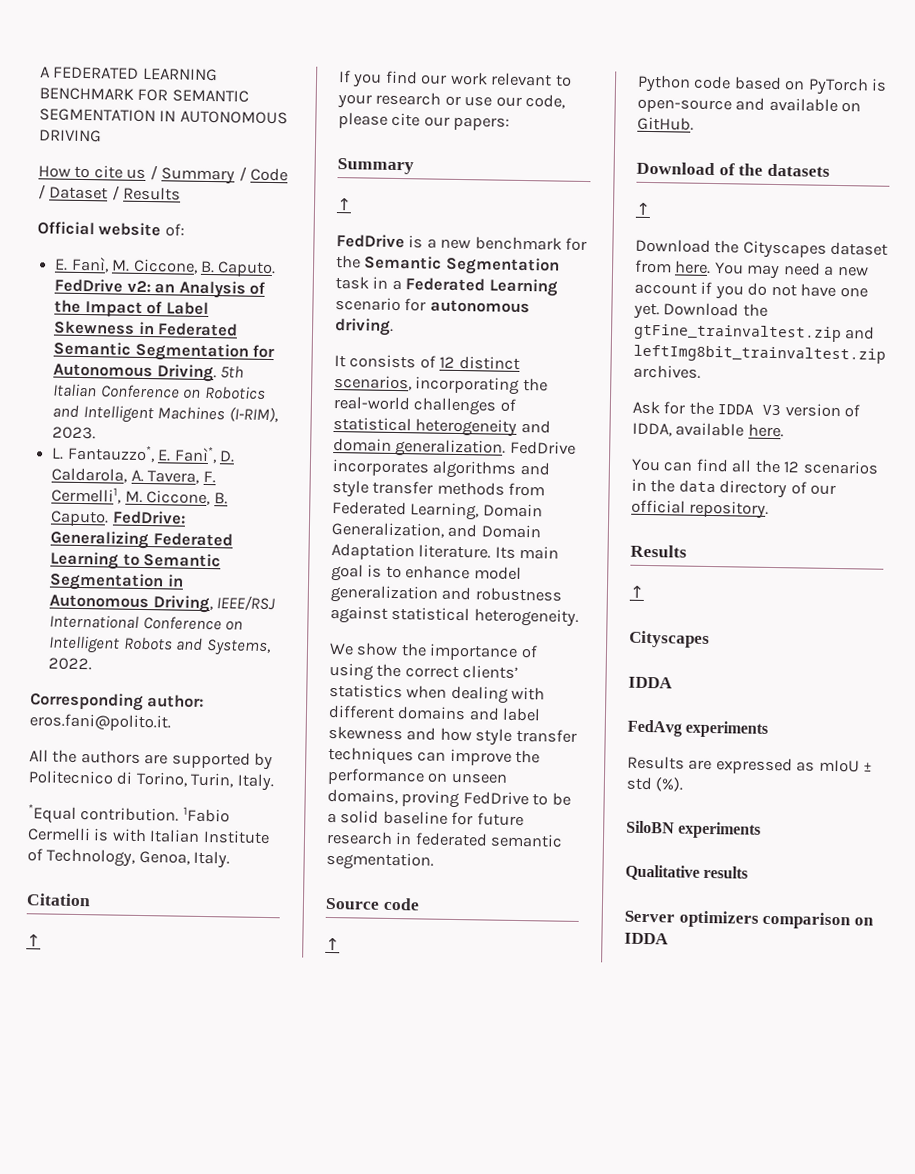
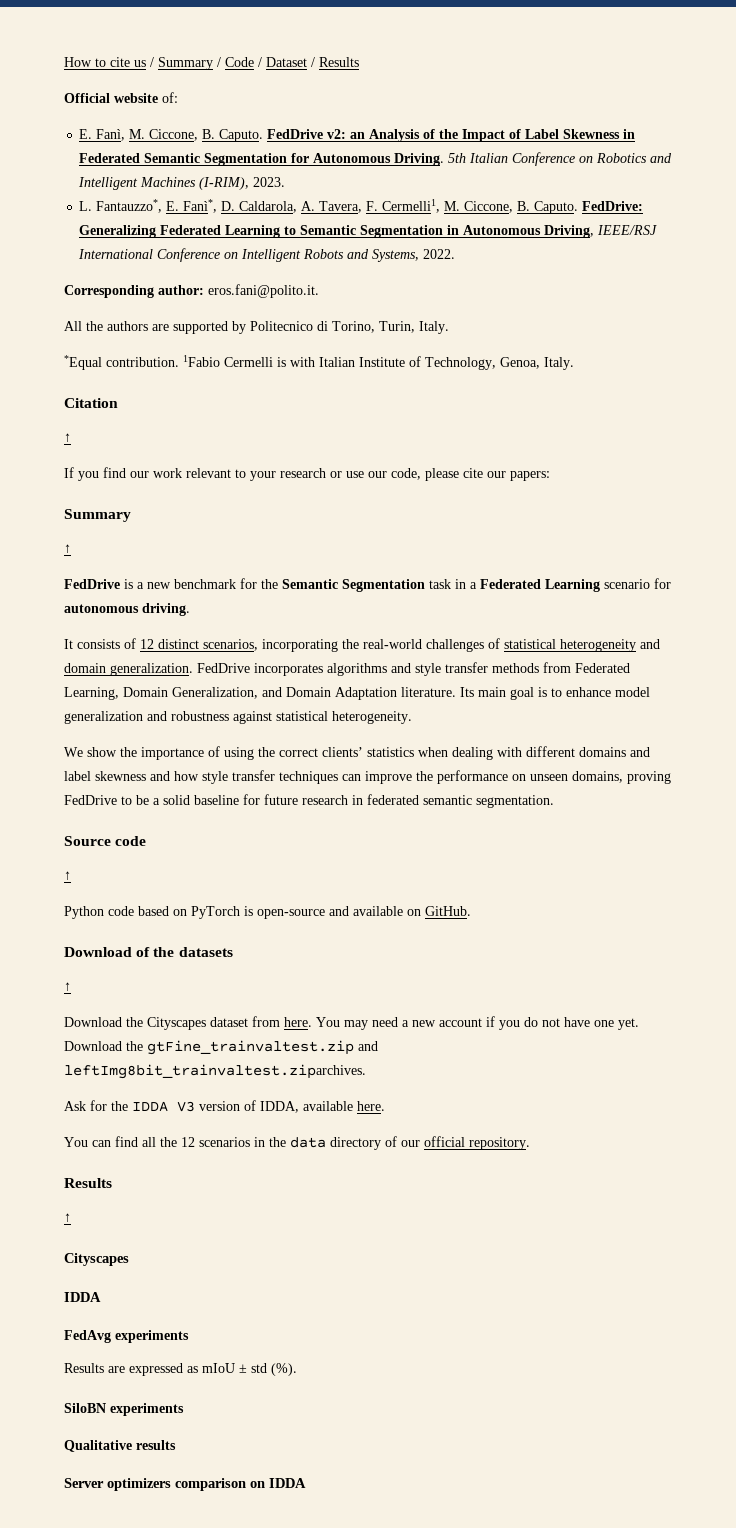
- A FEDERATED LEARNING BENCHMARK FOR SEMANTIC SEGMENTATION IN AUTONOMOUS DRIVING

